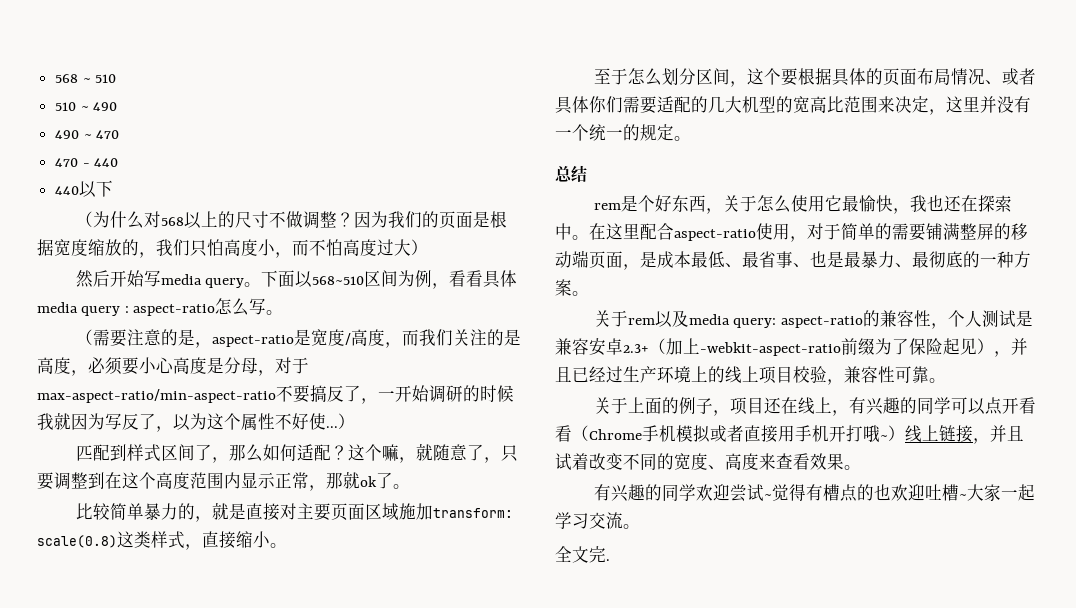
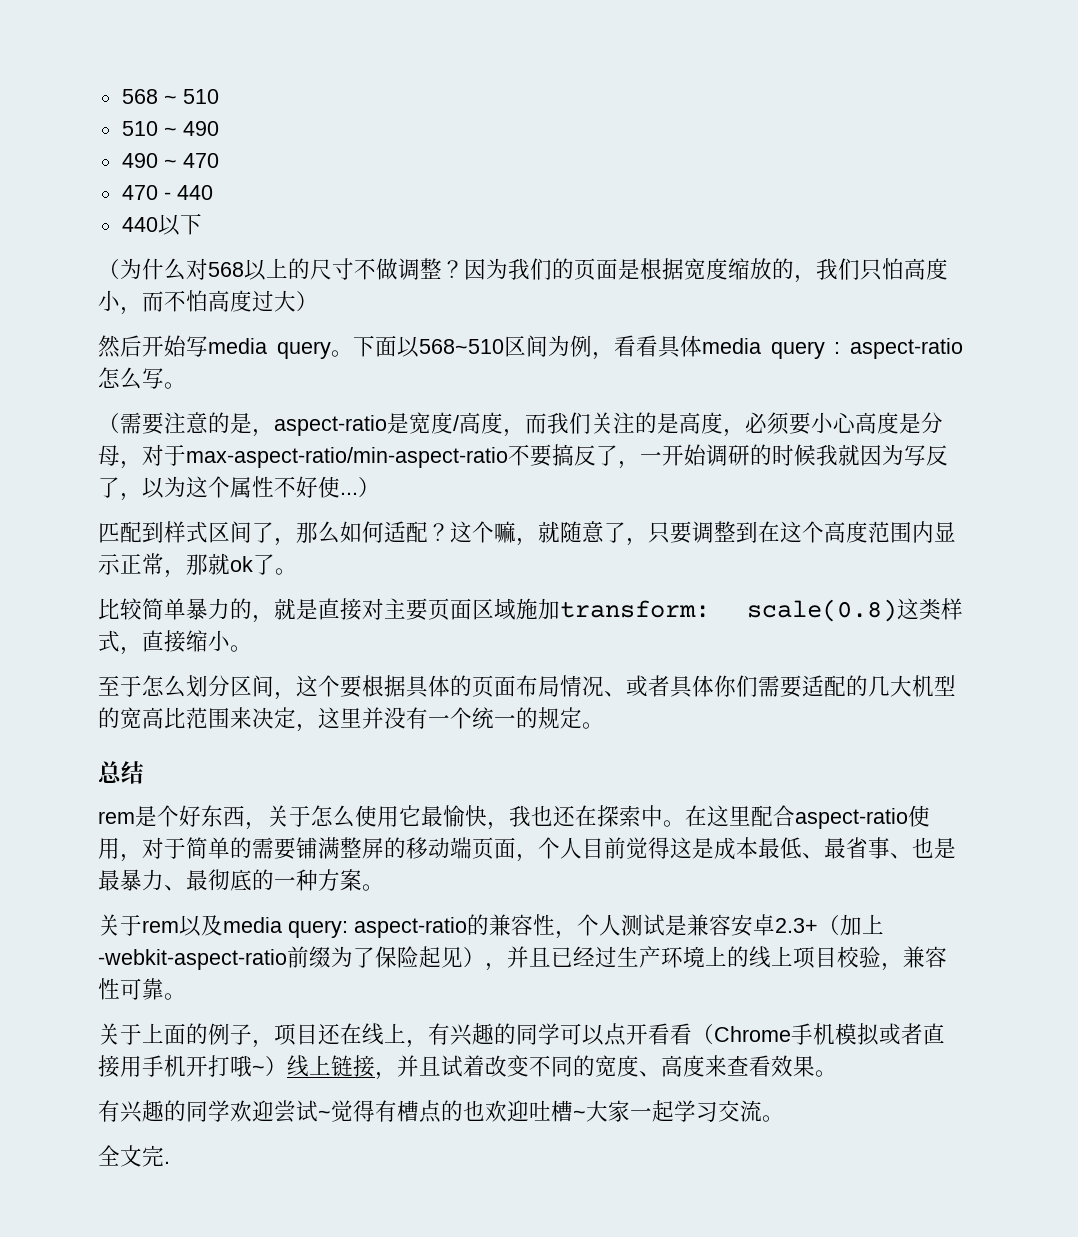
- 在这里配合aspect-ratio使用，对于简单的需要铺满整屏的移动端页面，是成本最低、最省事、也是最暴力、最彻底的一种方案。
+ 在这里配合aspect-ratio使用，对于简单的需要铺满整屏的移动端页面，个人目前觉得这是成本最低、最省事、也是最暴力、最彻底的一种方案。

